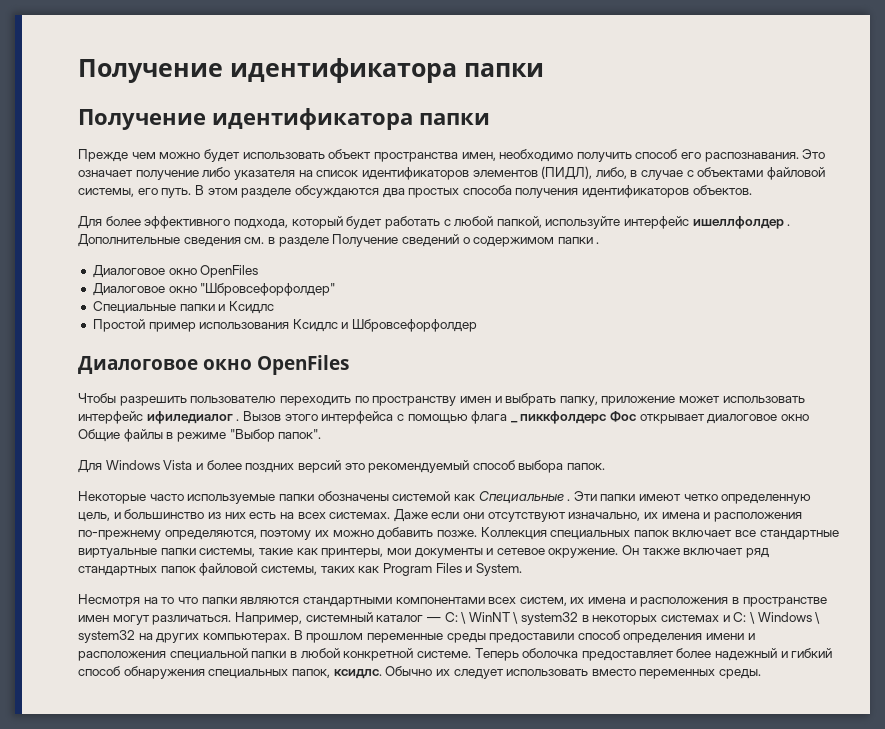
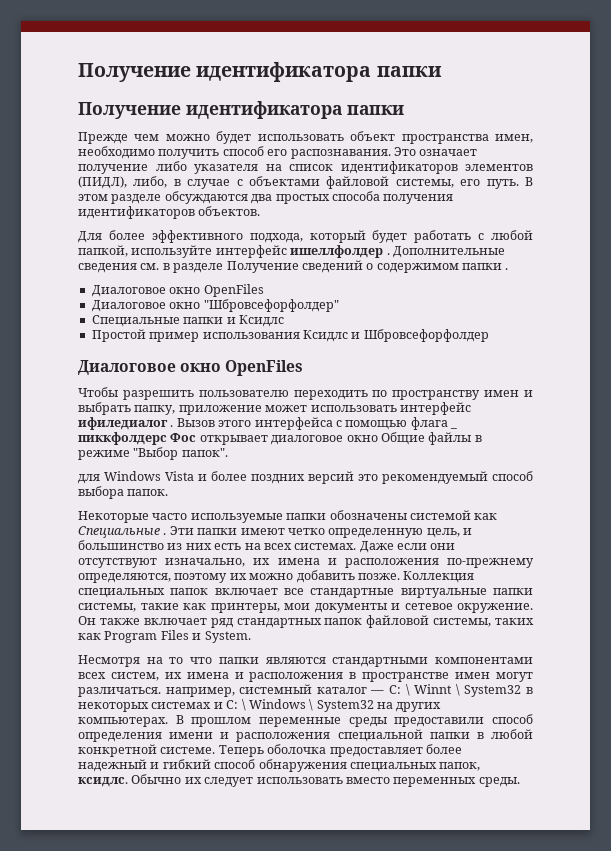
- Для Windows Vista и более поздних версий это рекомендуемый способ выбора папок.
+ для Windows Vista и более поздних версий это рекомендуемый способ выбора папок.
- Несмотря на то что папки являются стандартными компонентами всех систем, их имена и расположения в пространстве имен могут различаться. Например, системный каталог — C: \ WinNT \ system32 в некоторых системах и C: \ Windows \ system32 на других компьютерах.
+ Несмотря на то что папки являются стандартными компонентами всех систем, их имена и расположения в пространстве имен могут различаться. например, системный каталог — C: \ Winnt \ System32 в некоторых системах и C: \ Windows \ System32 на других компьютерах.

